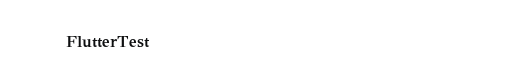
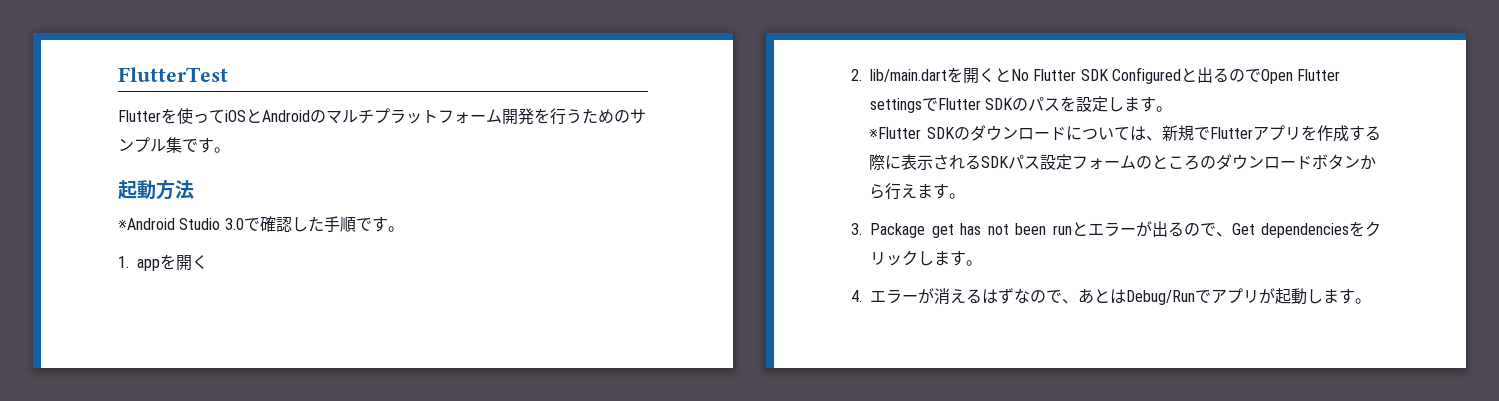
+ Flutterを使ってiOSとAndroidのマルチプラットフォーム開発を行うためのサンプル集です。
+ 起動方法
+ ※Android Studio 3.0で確認した手順です。
+ 1. appを開く
+ 2. lib/main.dartを開くとNo Flutter SDK Configuredと出るのでOpen Flutter settingsでFlutter SDKのパスを設定します。
+ ※Flutter SDKのダウンロードについては、新規でFlutterアプリを作成する際に表示されるSDKパス設定フォームのところのダウンロードボタンから行えます。
+ 3. Package get has not been runとエラーが出るので、Get dependenciesをクリックします。
+ 4.エラーが消えるはずなので、あとはDebug/Runでアプリが起動します。

